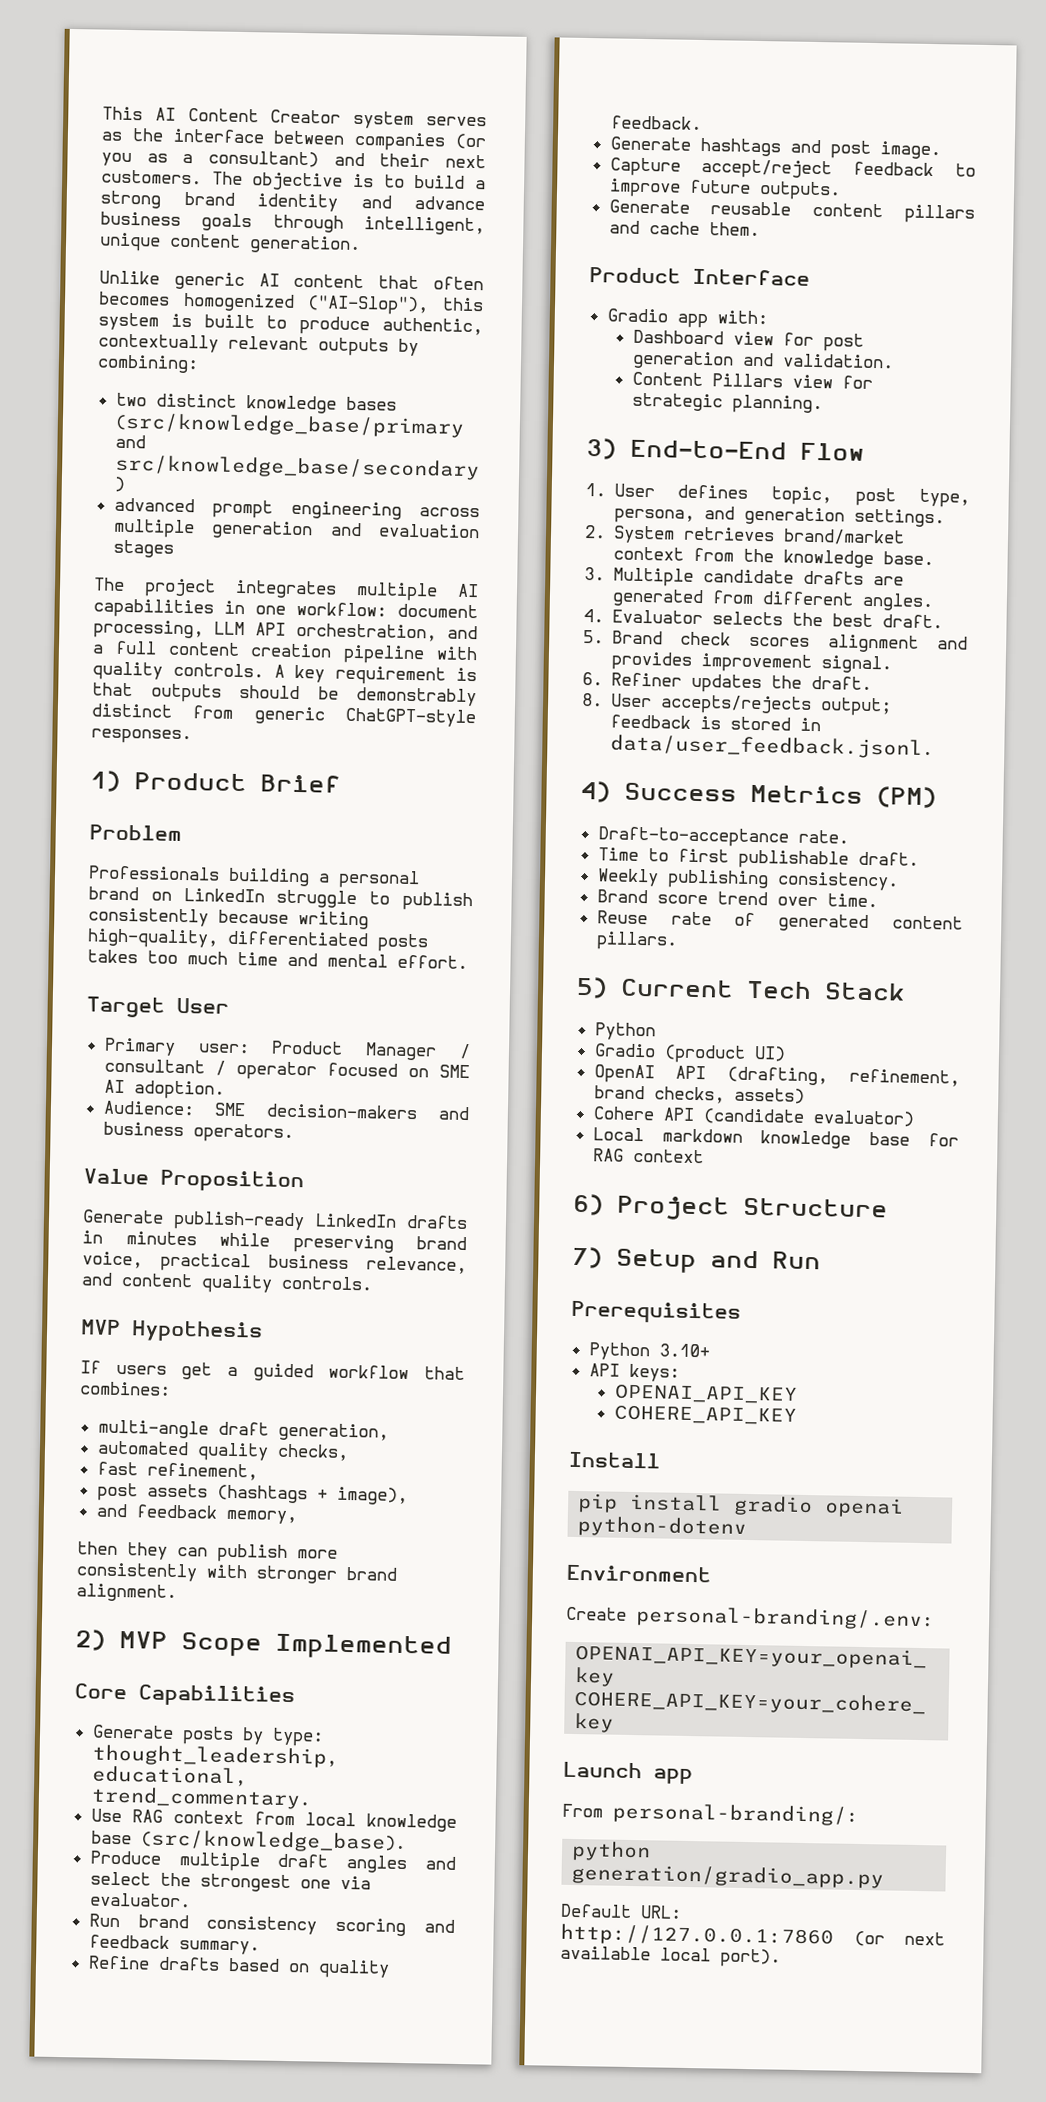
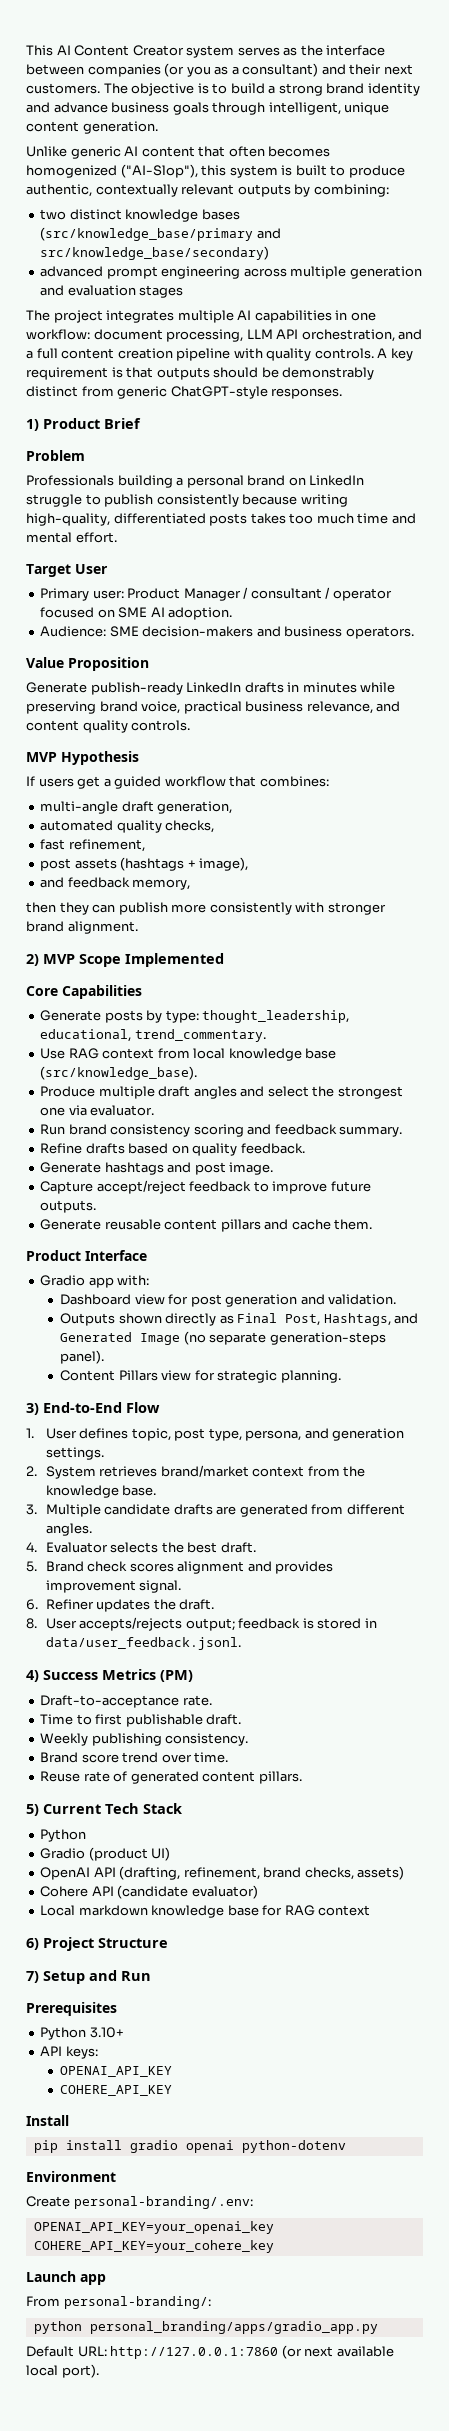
+ Outputs shown directly as Final Post, Hashtags, and Generated Image (no separate generation-steps panel).
- python generation/gradio_app.py
+ python personal_branding/apps/gradio_app.py

